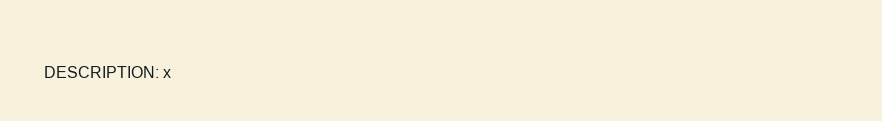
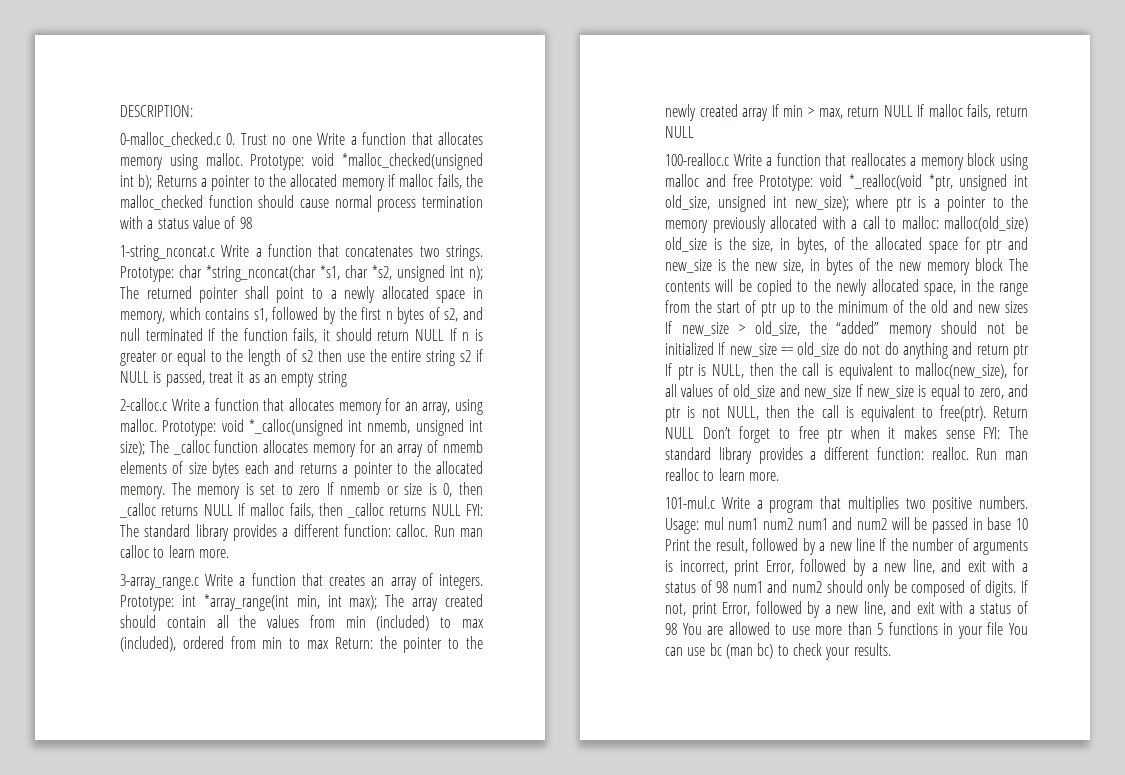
- DESCRIPTION: x
+ DESCRIPTION:
+ 0-malloc_checked.c 0. Trust no one Write a function that allocates memory using malloc. Prototype: void *malloc_checked(unsigned int b); Returns a pointer to the allocated memory if malloc fails, the malloc_checked function should cause normal process termination with a status value of 98
+ 1-string_nconcat.c Write a function that concatenates two strings. Prototype: char *string_nconcat(char *s1, char *s2, unsigned int n); The returned pointer shall point to a newly allocated space in memory, which contains s1, followed by the first n bytes of s2, and null terminated If the function fails, it should return NULL If n is greater or equal to the length of s2 then use the entire string s2 if NULL is passed, treat it as an empty string
+ 2-calloc.c Write a function that allocates memory for an array, using malloc. Prototype: void *_calloc(unsigned int nmemb, unsigned int size); The _calloc function allocates memory for an array of nmemb elements of size bytes each and returns a pointer to the allocated memory. The memory is set to zero If nmemb or size is 0, then _calloc returns NULL If malloc fails, then _calloc returns NULL FYI: The standard library provides a different function: calloc. Run man calloc to learn more.
+ 3-array_range.c Write a function that creates an array of integers. Prototype: int *array_range(int min, int max); The array created should contain all the values from min (included) to max (included), ordered from min to max Return: the pointer to the newly created array If min > max, return NULL If malloc fails, return NULL
+ 100-realloc.c Write a function that reallocates a memory block using malloc and free Prototype: void *_realloc(void *ptr, unsigned int old_size, unsigned int new_size); where ptr is a pointer to the memory previously allocated with a call to malloc: malloc(old_size) old_size is the size, in bytes, of the allocated space for ptr and new_size is the new size, in bytes of the new memory block The contents will be copied to the newly allocated space, in the range from the start of ptr up to the minimum of the old and new sizes If new_size > old_size, the “added” memory should not be initialized If new_size == old_size do not do anything and return ptr If ptr is NULL, then the call is equivalent to malloc(new_size), for all values of old_size and new_size If new_size is equal to zero, and ptr is not NULL, then the call is equivalent to free(ptr). Return NULL Don’t forget to free ptr when it makes sense FYI: The standard library provides a different function: realloc. Run man realloc to learn more.
+ 101-mul.c Write a program that multiplies two positive numbers. Usage: mul num1 num2 num1 and num2 will be passed in base 10 Print the result, followed by a new line If the number of arguments is incorrect, print Error, followed by a new line, and exit with a status of 98 num1 and num2 should only be composed of digits. If not, print Error, followed by a new line, and exit with a status of 98 You are allowed to use more than 5 functions in your file You can use bc (man bc) to check your results.

